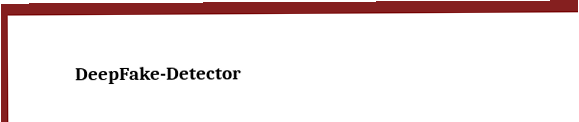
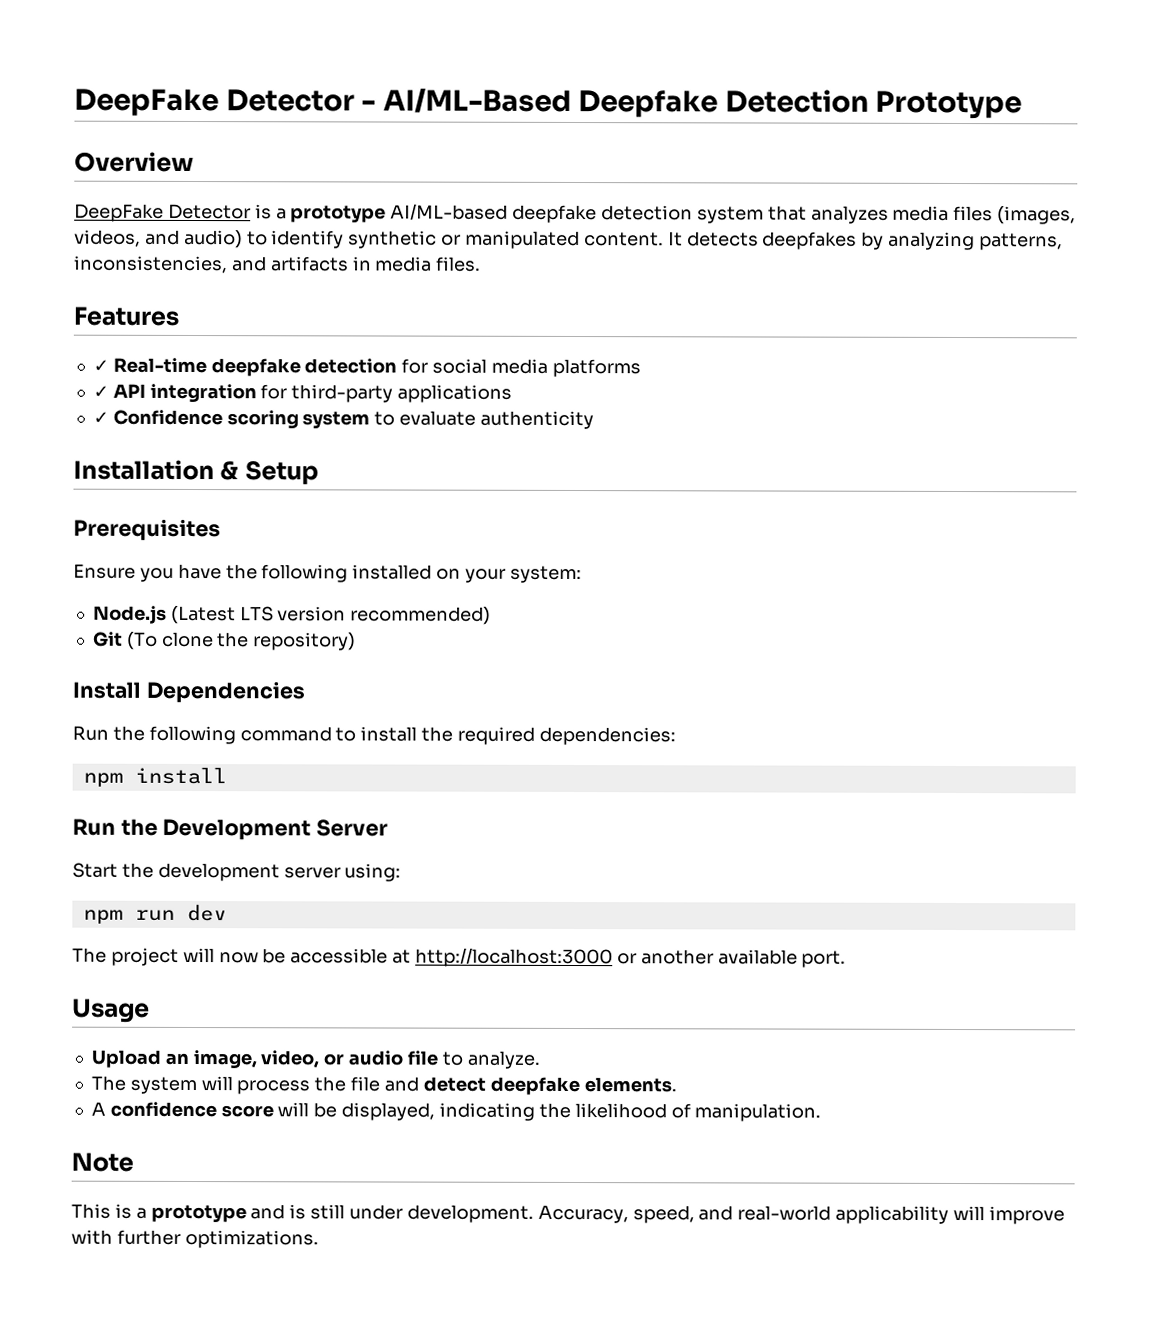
- DeepFake-Detector
+ DeepFake Detector - AI/ML-Based Deepfake Detection Prototype
+ Overview
+ DeepFake Detector is a prototype AI/ML-based deepfake detection system that analyzes media files (images, videos, and audio) to identify synthetic or manipulated content. It detects deepfakes by analyzing patterns, inconsistencies, and artifacts in media files.
+ Features
+ ✓ Real-time deepfake detection for social media platforms
+ ✓ API integration for third-party applications
+ ✓ Confidence scoring system to evaluate authenticity
+ Installation & Setup
+ Prerequisites
+ Ensure you have the following installed on your system:
+ Node.js (Latest LTS version recommended)
+ Git (To clone the repository)
+ Install Dependencies
+ Run the following command to install the required dependencies:
+ npm install
+ Run the Development Server
+ Start the development server using:
+ npm run dev
+ The project will now be accessible at http://localhost:3000 or another available port.
+ Usage
+ Upload an image, video, or audio file to analyze.
+ The system will process the file and detect deepfake elements.
+ A confidence score will be displayed, indicating the likelihood of manipulation.
+ Note
+ This is a prototype and is still under development. Accuracy, speed, and real-world applicability will improve with further optimizations.

